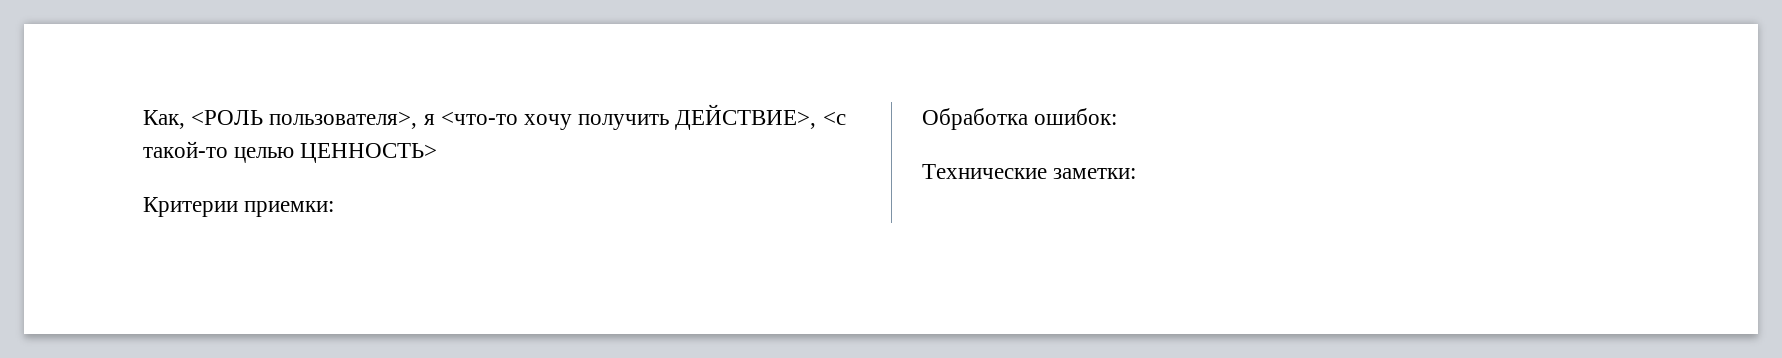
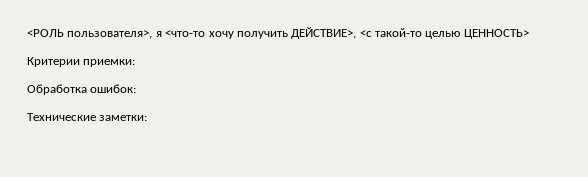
- Как, <РОЛЬ пользователя>, я <что-то хочу получить ДЕЙСТВИЕ>, <с такой-то целью ЦЕННОСТЬ>
+ <РОЛЬ пользователя>, я <что-то хочу получить ДЕЙСТВИЕ>, <с такой-то целью ЦЕННОСТЬ>

